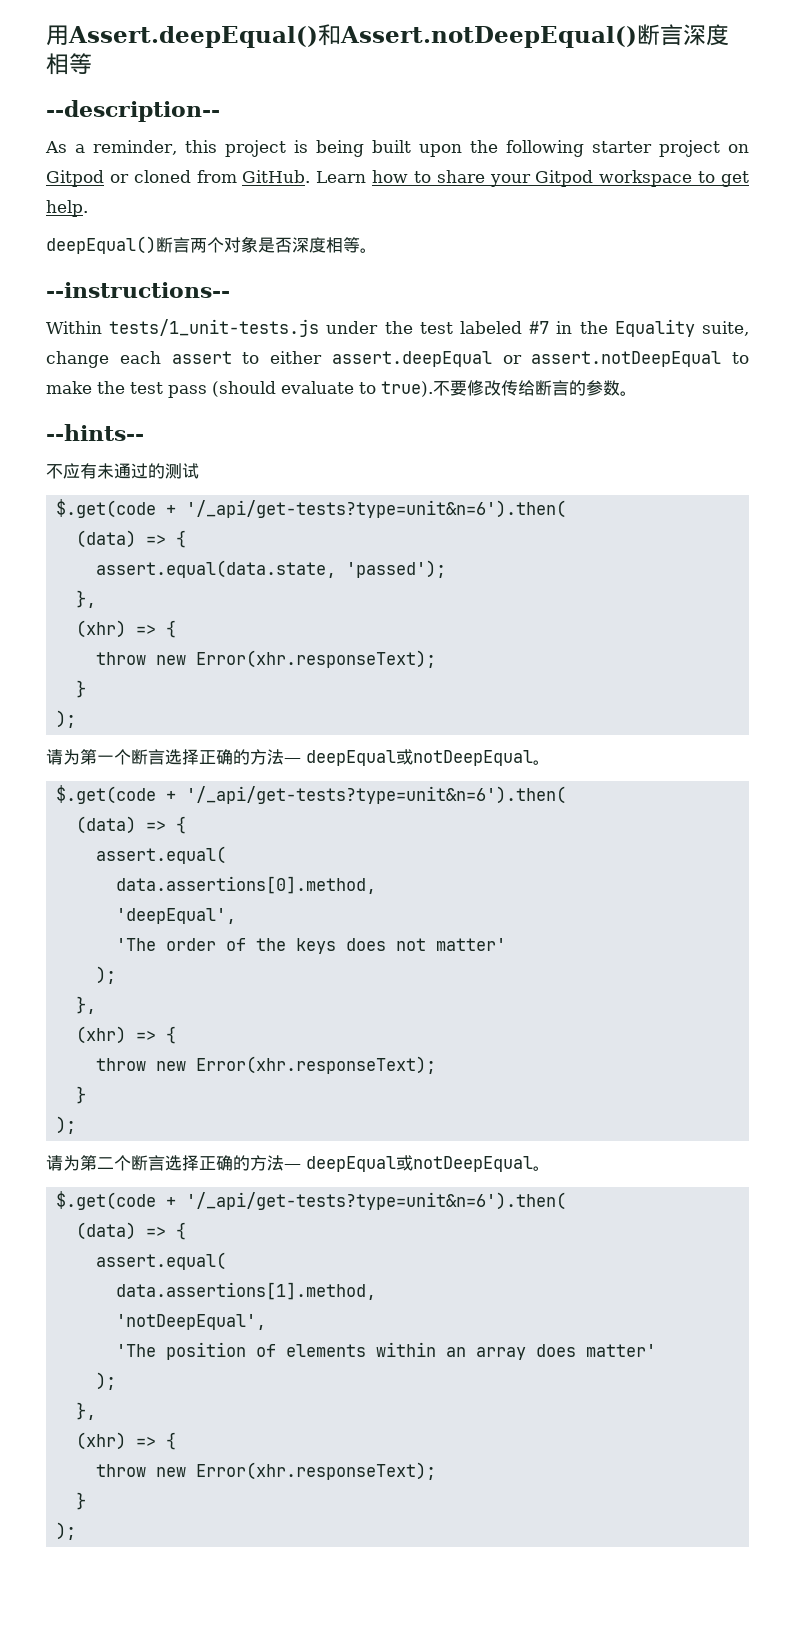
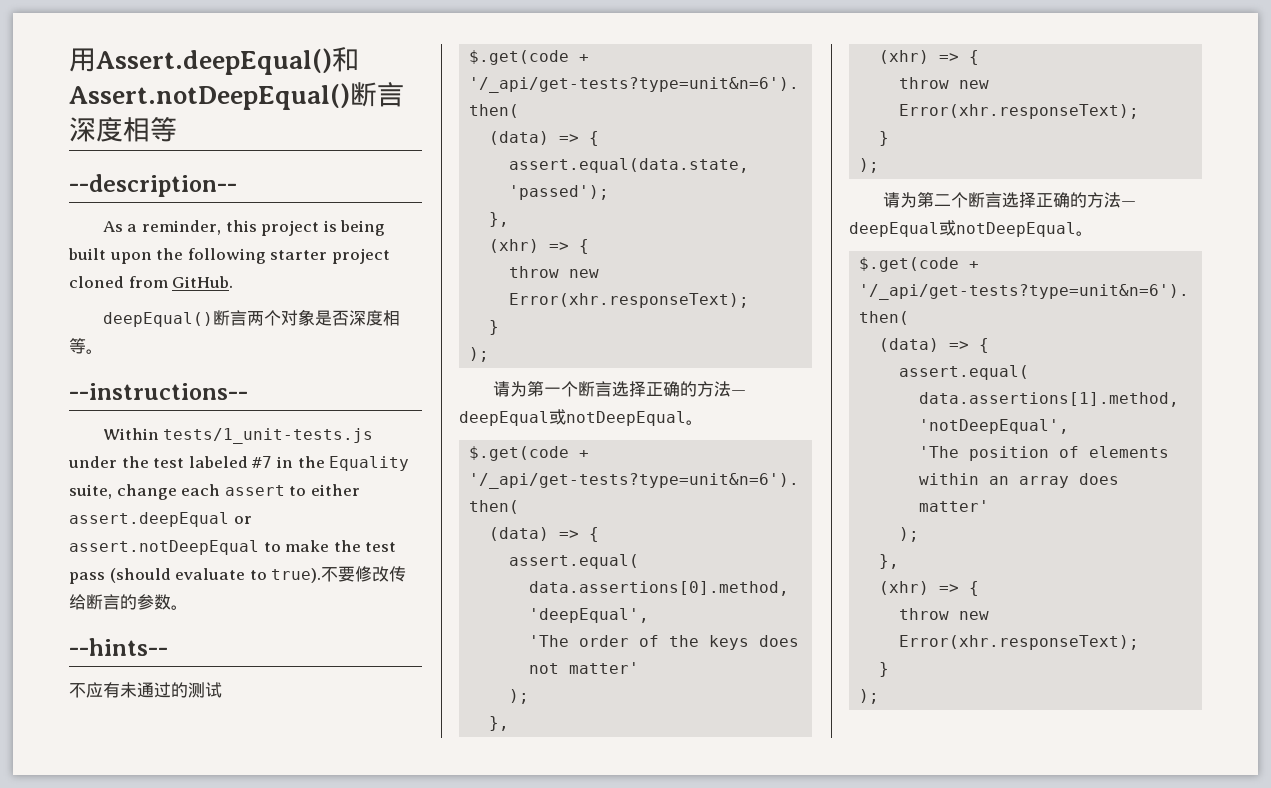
- As a reminder, this project is being built upon the following starter project on Gitpod or cloned from GitHub. Learn how to share your Gitpod workspace to get help.
+ As a reminder, this project is being built upon the following starter project cloned from GitHub.

